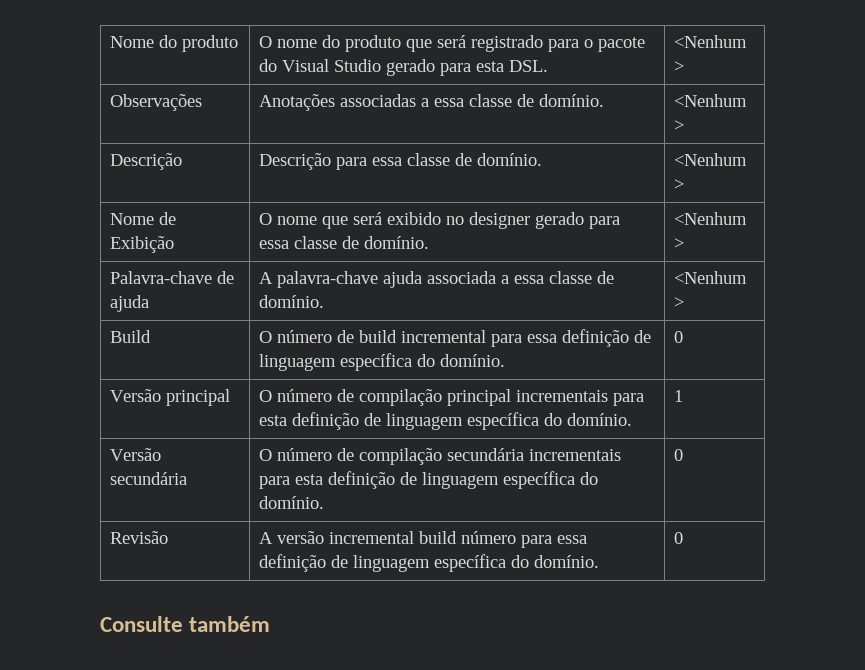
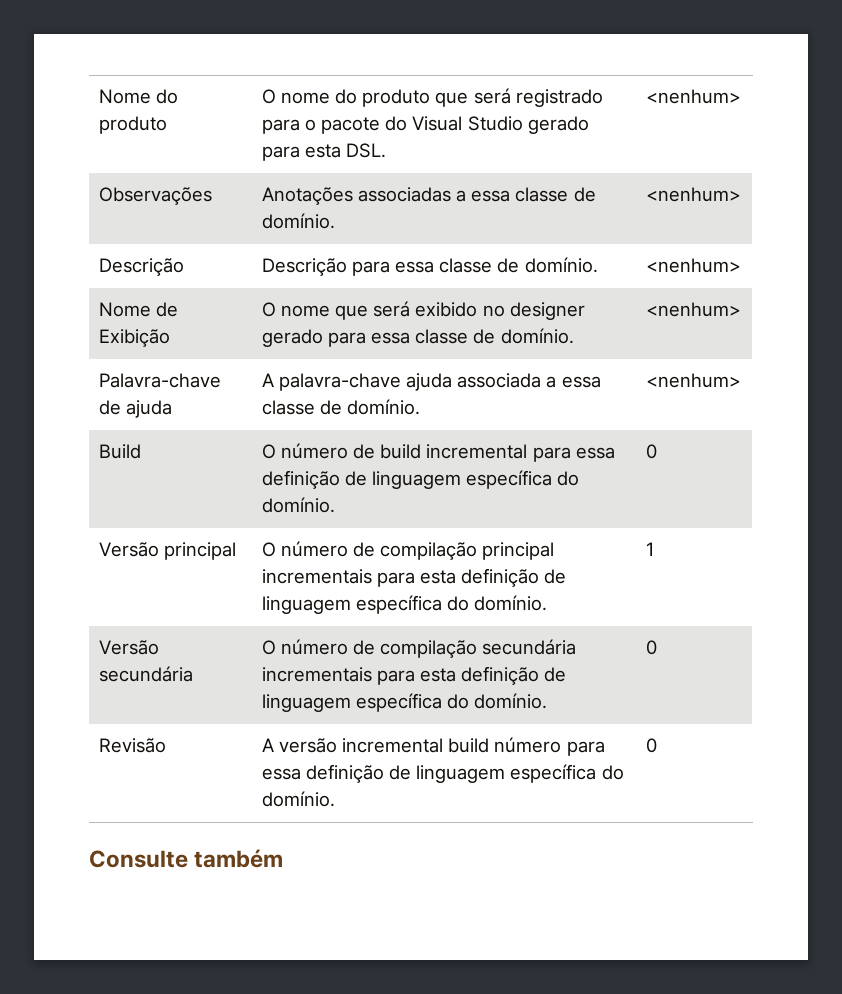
- Nome do produto | O nome do produto que será registrado para o pacote do Visual Studio gerado para esta DSL. | <Nenhum >
+ Nome do produto | O nome do produto que será registrado para o pacote do Visual Studio gerado para esta DSL. | <nenhum>
- Observações | Anotações associadas a essa classe de domínio. | <Nenhum >
+ Observações | Anotações associadas a essa classe de domínio. | <nenhum>
- Descrição | Descrição para essa classe de domínio. | <Nenhum >
+ Descrição | Descrição para essa classe de domínio. | <nenhum>
- Nome de Exibição | O nome que será exibido no designer gerado para essa classe de domínio. | <Nenhum >
+ Nome de Exibição | O nome que será exibido no designer gerado para essa classe de domínio. | <nenhum>
- Palavra-chave de ajuda | A palavra-chave ajuda associada a essa classe de domínio. | <Nenhum >
+ Palavra-chave de ajuda | A palavra-chave ajuda associada a essa classe de domínio. | <nenhum>

